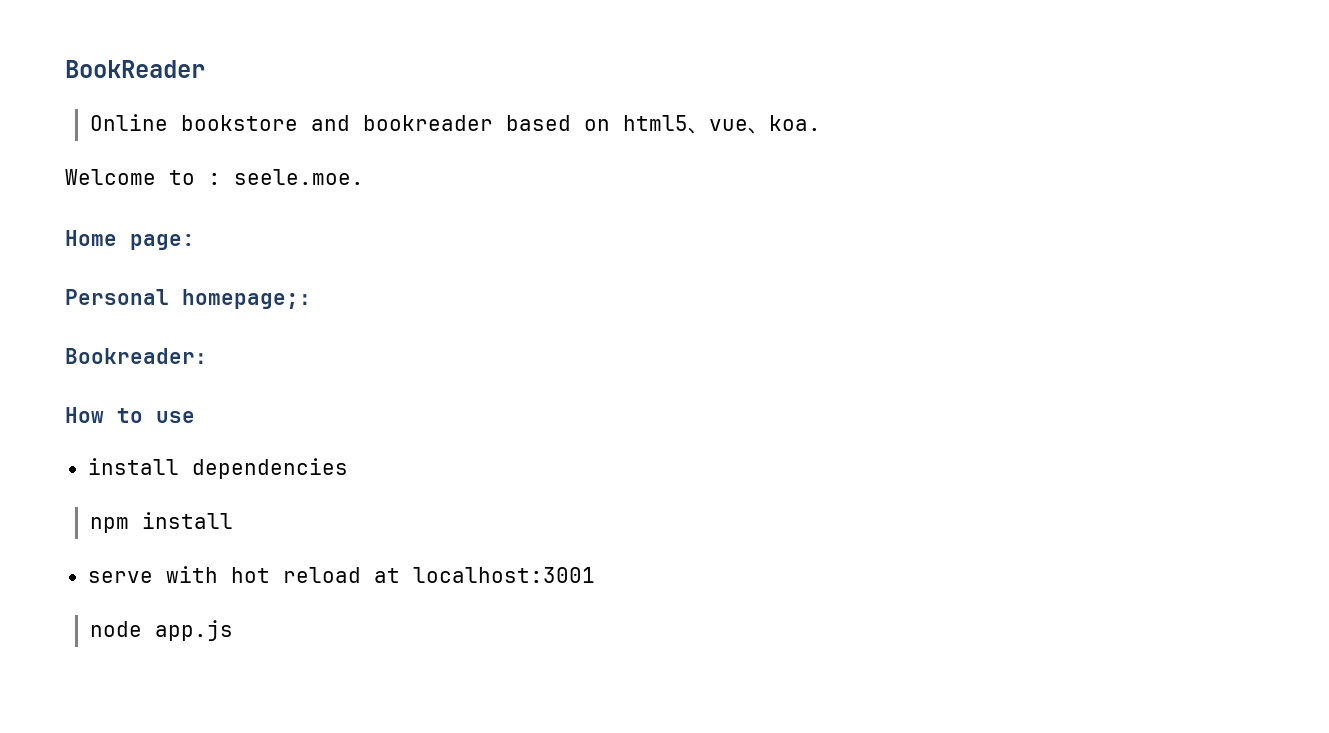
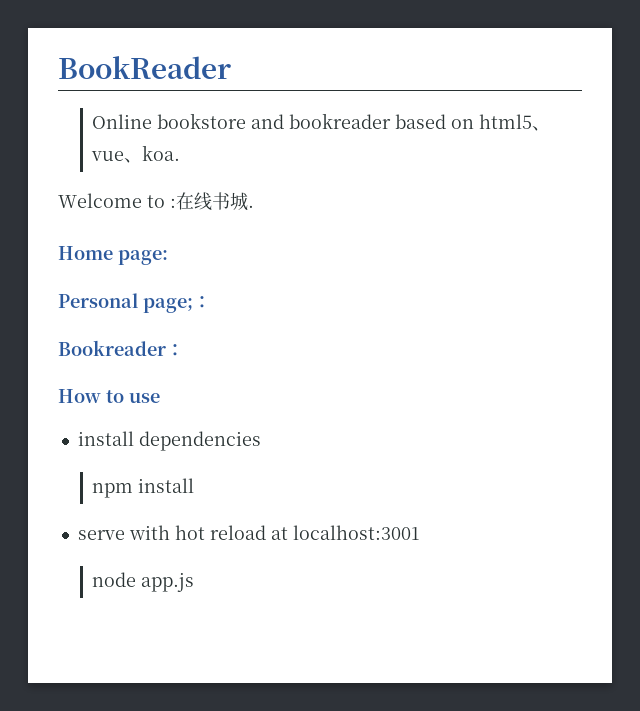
- Welcome to : seele.moe.
+ Welcome to :在线书城.
- Personal homepage;：
+ Personal page;：

